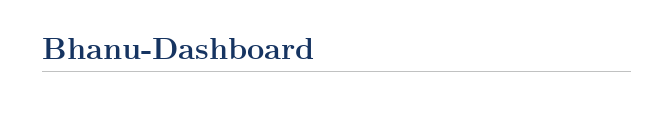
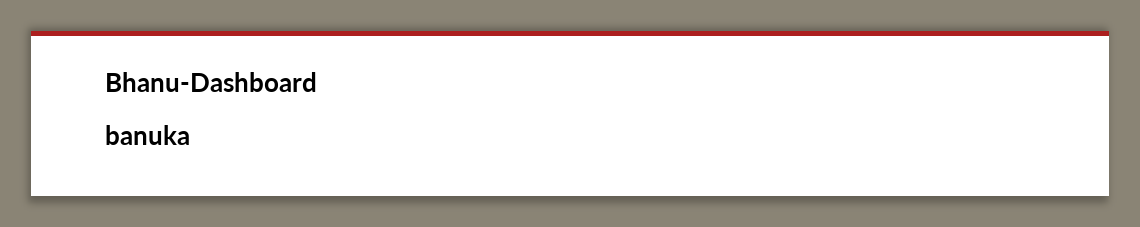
+ banuka

